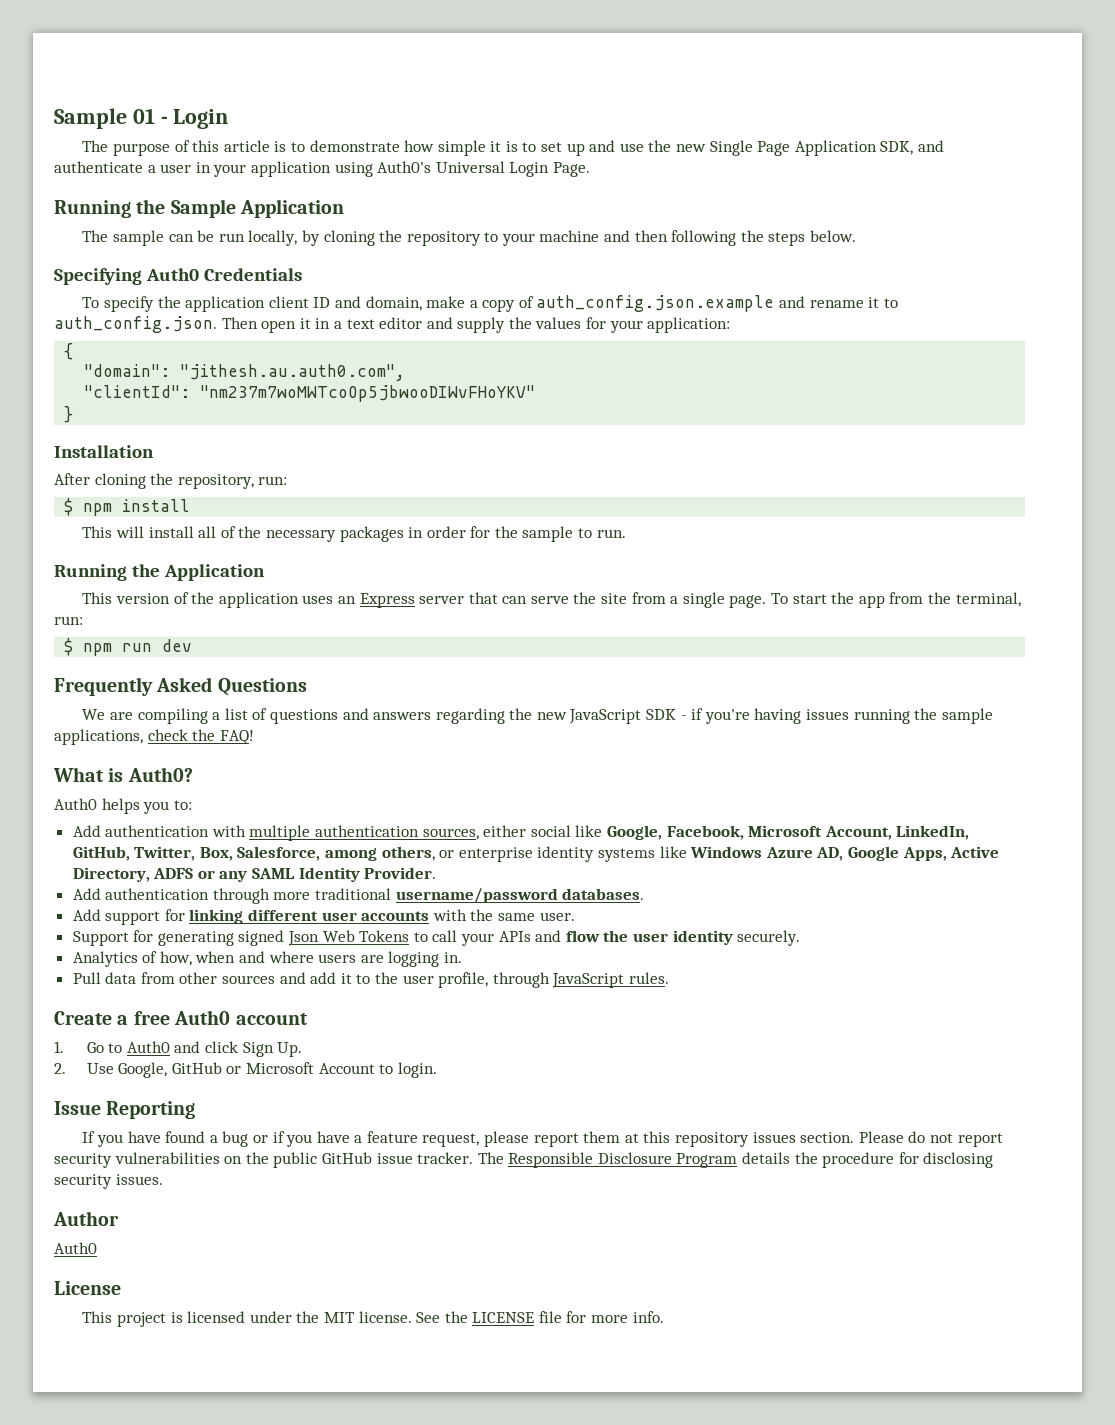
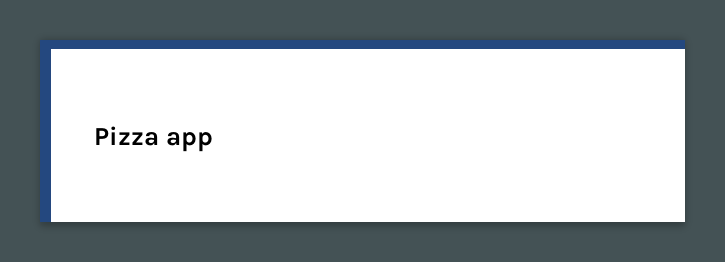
- Sample 01 - Login
- The purpose of this article is to demonstrate how simple it is to set up and use the new Single Page Application SDK, and authenticate a user in your application using Auth0's Universal Login Page.
- Running the Sample Application
- The sample can be run locally, by cloning the repository to your machine and then following the steps below.
- Specifying Auth0 Credentials
- To specify the application client ID and domain, make a copy of auth_config.json.example and rename it to auth_config.json. Then open it in a text editor and supply the values for your application:
- {
- "domain": "jithesh.au.auth0.com",
- "clientId": "nm237m7woMWTcoOp5jbwooDIWvFHoYKV"
- }
- Installation
- After cloning the repository, run:
- $ npm install
- This will install all of the necessary packages in order for the sample to run.
- Running the Application
- This version of the application uses an Express server that can serve the site from a single page. To start the app from the terminal, run:
- $ npm run dev
- Frequently Asked Questions
- We are compiling a list of questions and answers regarding the new JavaScript SDK - if you're having issues running the sample applications, check the FAQ!
- What is Auth0?
- Auth0 helps you to:
- Add authentication with multiple authentication sources, either social like Google, Facebook, Microsoft Account, LinkedIn, GitHub, Twitter, Box, Salesforce, among others, or enterprise identity systems like Windows Azure AD, Google Apps, Active Directory, ADFS or any SAML Identity Provider.
- Add authentication through more traditional username/password databases.
- Add support for linking different user accounts with the same user.
- Support for generating signed Json Web Tokens to call your APIs and flow the user identity securely.
- Analytics of how, when and where users are logging in.
- Pull data from other sources and add it to the user profile, through JavaScript rules.
- Create a free Auth0 account
- 1. Go to Auth0 and click Sign Up.
- 2. Use Google, GitHub or Microsoft Account to login.
- Issue Reporting
- If you have found a bug or if you have a feature request, please report them at this repository issues section. Please do not report security vulnerabilities on the public GitHub issue tracker. The Responsible Disclosure Program details the procedure for disclosing security issues.
- Author
- Auth0
- License
- This project is licensed under the MIT license. See the LICENSE file for more info.
+ Pizza app

